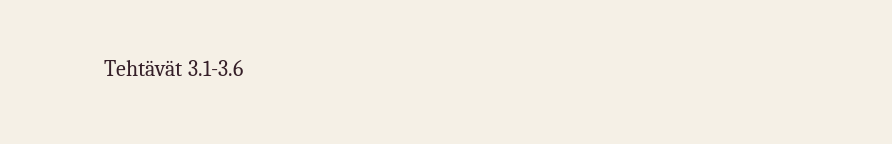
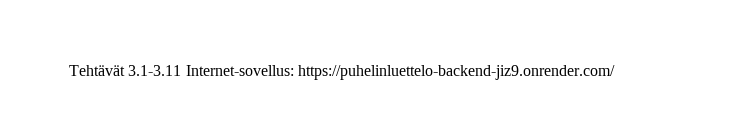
- Tehtävät 3.1-3.6
+ Tehtävät 3.1-3.11 Internet-sovellus: https://puhelinluettelo-backend-jiz9.onrender.com/

